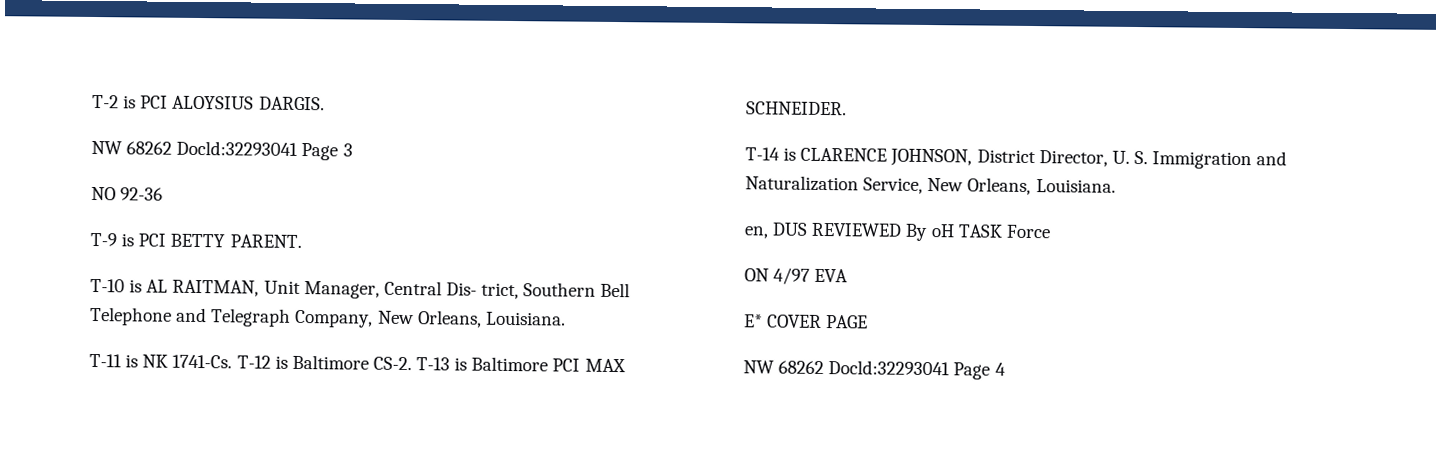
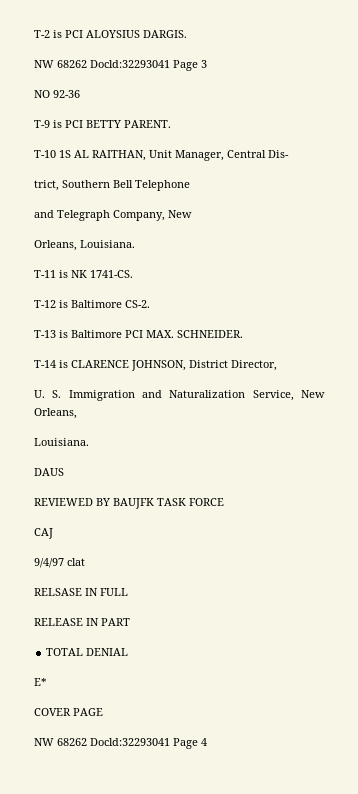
- T-10 is AL RAITMAN, Unit Manager, Central Dis- trict, Southern Bell Telephone and Telegraph Company, New Orleans, Louisiana.
+ T-10 1S AL RAITHAN, Unit Manager, Central Dis-
+ trict, Southern Bell Telephone
+ and Telegraph Company, New
+ Orleans, Louisiana.
- T-11 is NK 1741-Cs. T-12 is Baltimore CS-2. T-13 is Baltimore PCI MAX SCHNEIDER.
+ T-11 is NK 1741-CS.
+ T-12 is Baltimore CS-2.
+ T-13 is Baltimore PCI MAX. SCHNEIDER.
- T-14 is CLARENCE JOHNSON, District Director, U. S. Immigration and Naturalization Service, New Orleans, Louisiana.
- en, DUS REVIEWED By oH TASK Force
- ON 4/97 EVA
+ T-14 is CLARENCE JOHNSON, District Director,
+ U. S. Immigration and Naturalization Service, New Orleans,
+ Louisiana.
+ DAUS
+ REVIEWED BY BAUJFK TASK FORCE
+ CAJ
+ 9/4/97 clat
+ RELSASE IN FULL
+ RELEASE IN PART
+ TOTAL DENIAL
- E* COVER PAGE
+ E*
+ COVER PAGE

